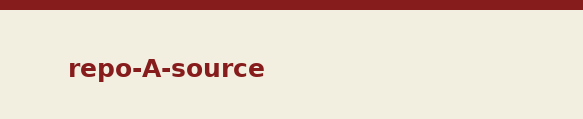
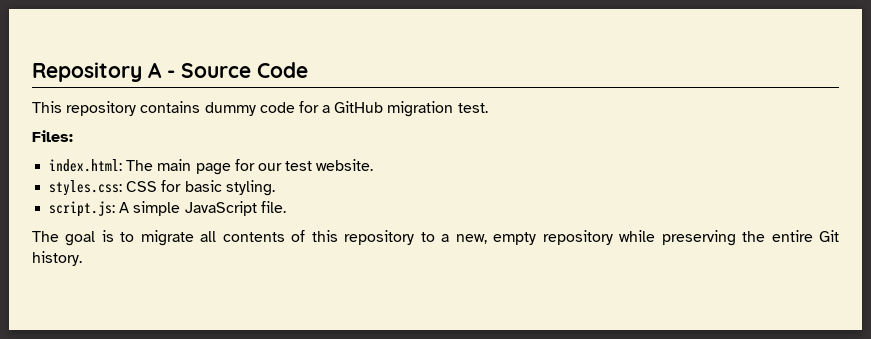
- repo-A-source
+ Repository A - Source Code
+ This repository contains dummy code for a GitHub migration test.
+ Files:
+ index.html: The main page for our test website.
+ styles.css: CSS for basic styling.
+ script.js: A simple JavaScript file.
+ The goal is to migrate all contents of this repository to a new, empty repository while preserving the entire Git history.

